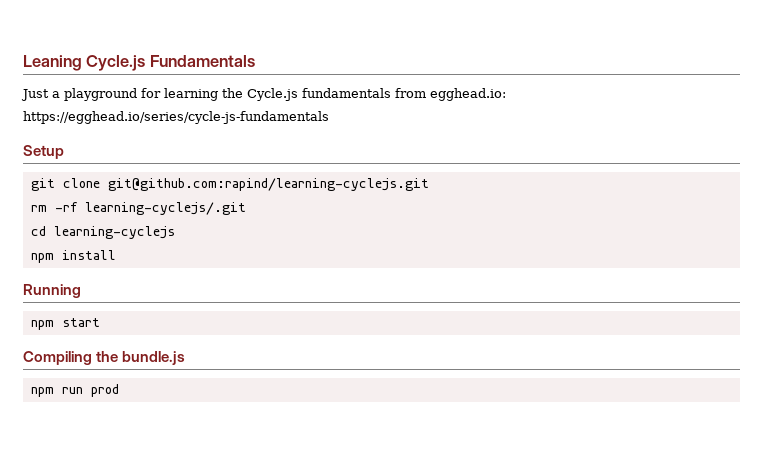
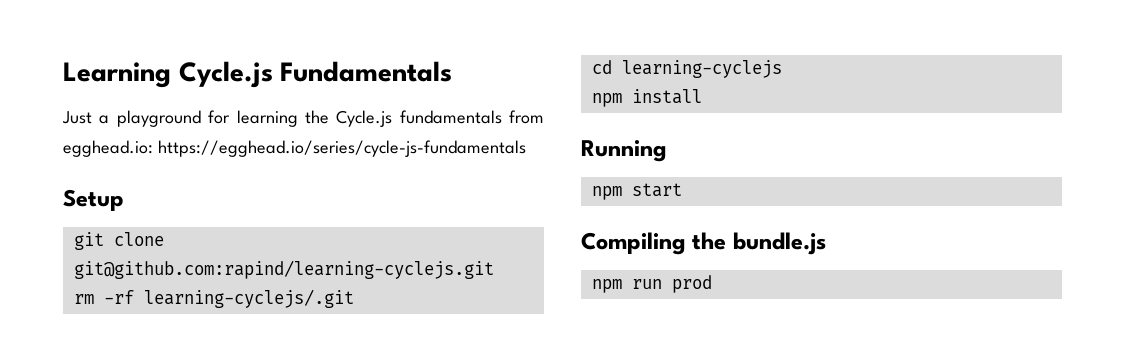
- Leaning Cycle.js Fundamentals
+ Learning Cycle.js Fundamentals

